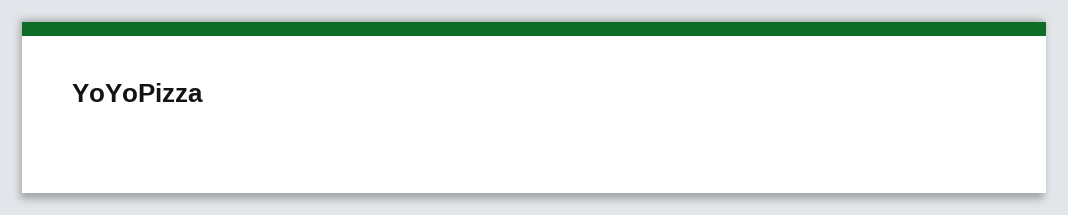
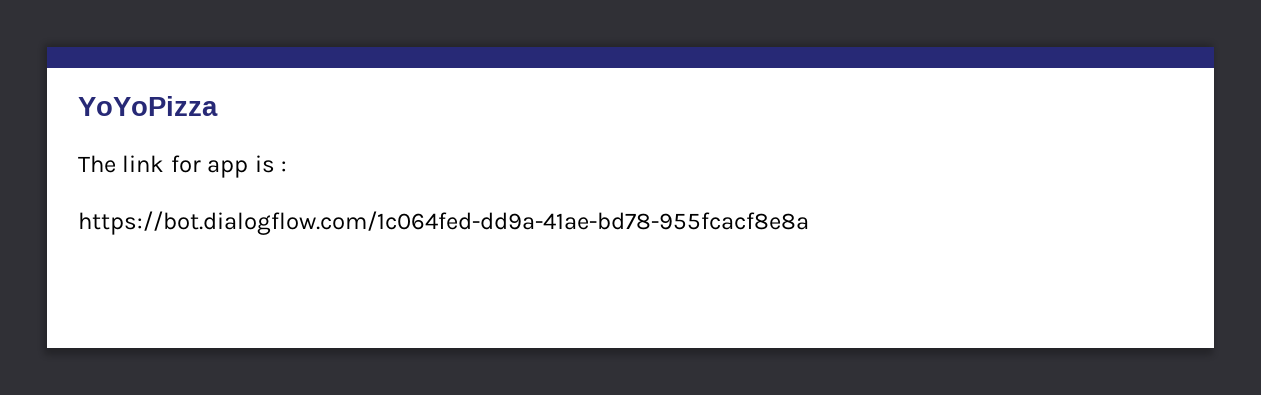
+ The link for app is :
+ https://bot.dialogflow.com/1c064fed-dd9a-41ae-bd78-955fcacf8e8a

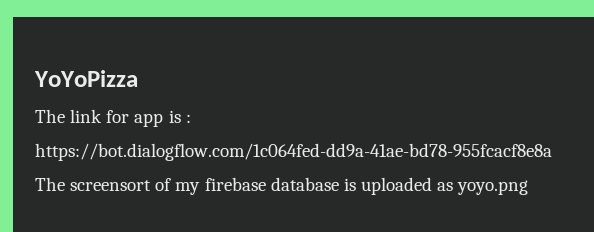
+ The screensort of my firebase database is uploaded as yoyo.png

